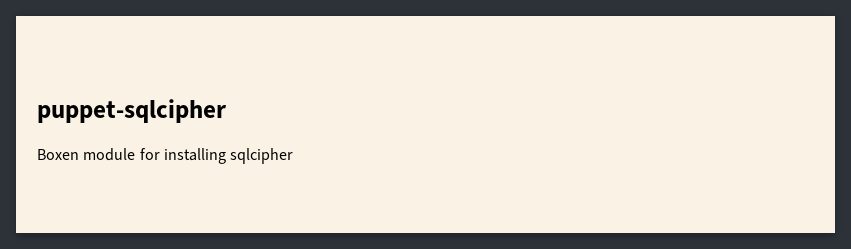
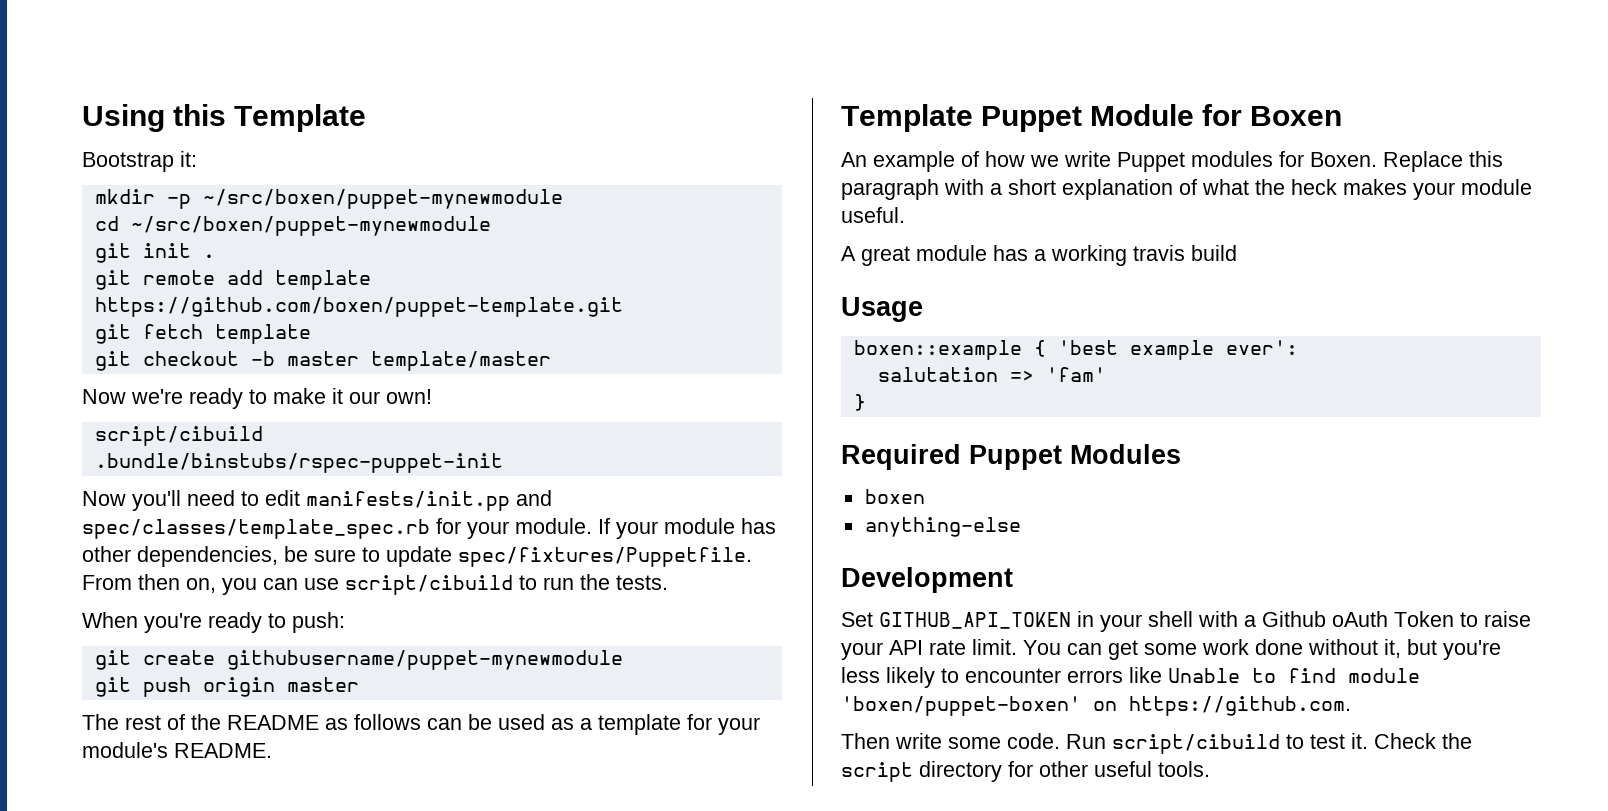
- puppet-sqlcipher
- Boxen module for installing sqlcipher
+ Using this Template
+ Bootstrap it:
+ mkdir -p ~/src/boxen/puppet-mynewmodule
+ cd ~/src/boxen/puppet-mynewmodule
+ git init .
+ git remote add template https://github.com/boxen/puppet-template.git
+ git fetch template
+ git checkout -b master template/master
+ Now we're ready to make it our own!
+ script/cibuild
+ .bundle/binstubs/rspec-puppet-init
+ Now you'll need to edit manifests/init.pp and spec/classes/template_spec.rb for your module. If your module has other dependencies, be sure to update spec/fixtures/Puppetfile. From then on, you can use script/cibuild to run the tests.
+ When you're ready to push:
+ git create githubusername/puppet-mynewmodule
+ git push origin master
+ The rest of the README as follows can be used as a template for your module's README.
+ Template Puppet Module for Boxen
+ An example of how we write Puppet modules for Boxen. Replace this paragraph with a short explanation of what the heck makes your module useful.
+ A great module has a working travis build
+ Usage
+ boxen::example { 'best example ever':
+ salutation => 'fam'
+ }
+ Required Puppet Modules
+ boxen
+ anything-else
+ Development
+ Set GITHUB_API_TOKEN in your shell with a Github oAuth Token to raise your API rate limit. You can get some work done without it, but you're less likely to encounter errors like Unable to find module 'boxen/puppet-boxen' on https://github.com.
+ Then write some code. Run script/cibuild to test it. Check the script directory for other useful tools.

